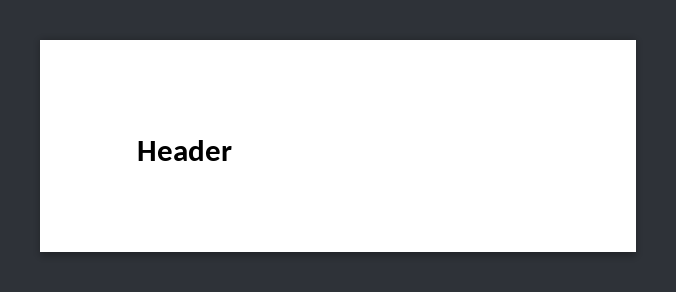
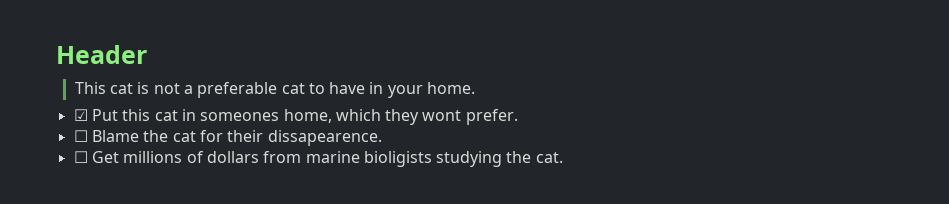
+ This cat is not a preferable cat to have in your home.
+ ☑ Put this cat in someones home, which they wont prefer.
+ ☐ Blame the cat for their dissapearence.
+ ☐ Get millions of dollars from marine bioligists studying the cat.

